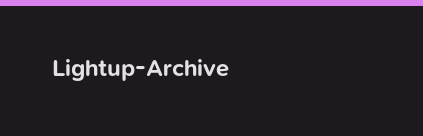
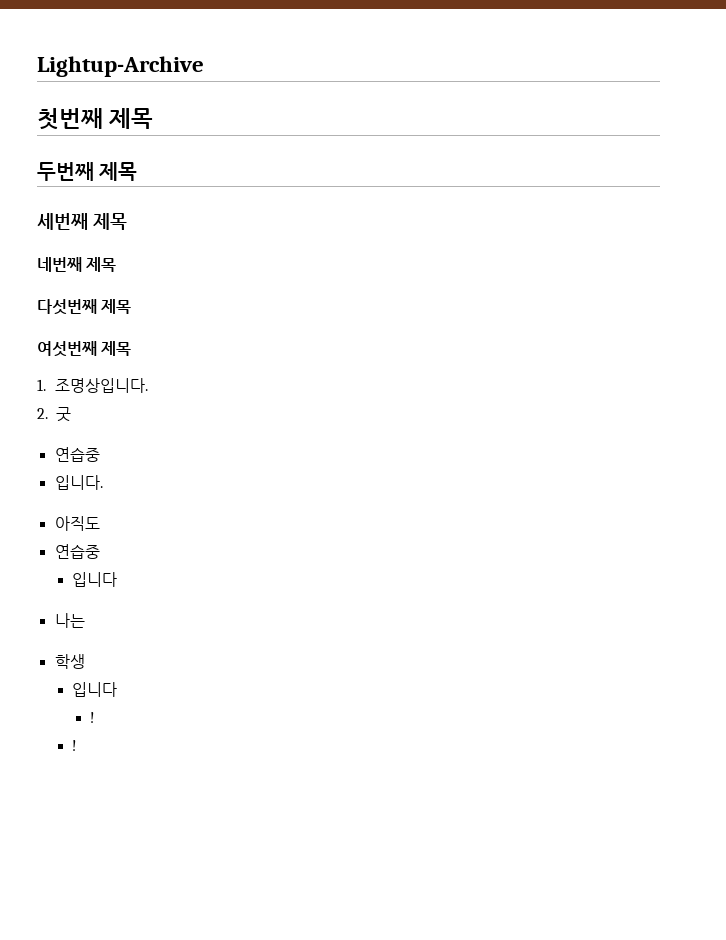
+ 첫번째 제목
+ 두번째 제목
+ 세번째 제목
+ 네번째 제목
+ 다섯번째 제목
+ 여섯번째 제목
+ 1. 조명상입니다.
+ 2. 굿
+ 연습중
+ 입니다.
+ 아직도
+ 연습중
+ 입니다
+ 나는
+ 학생
+ 입니다
+ !
+ !

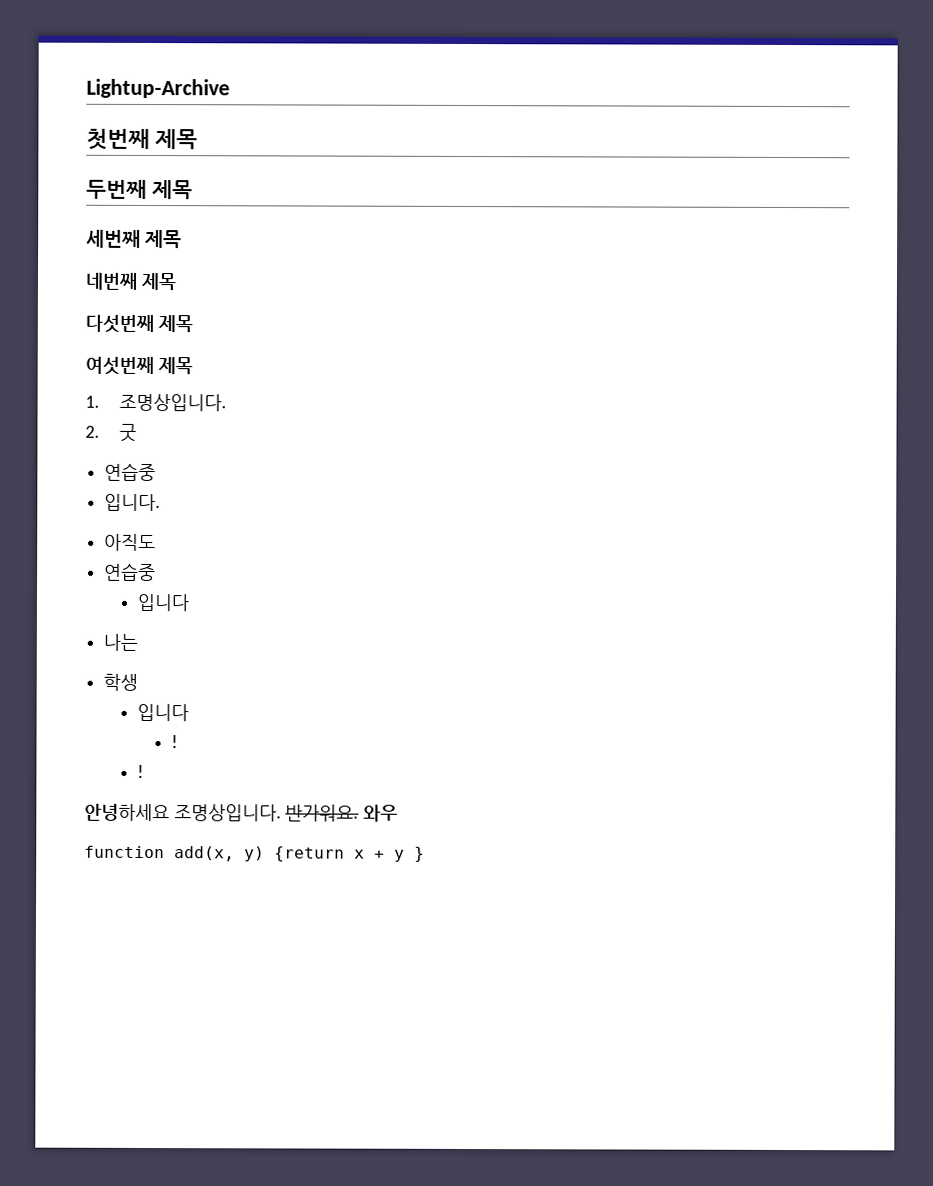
+ 안녕하세요 조명상입니다. 반가워요. 와우
+ function add(x, y) {return x + y }

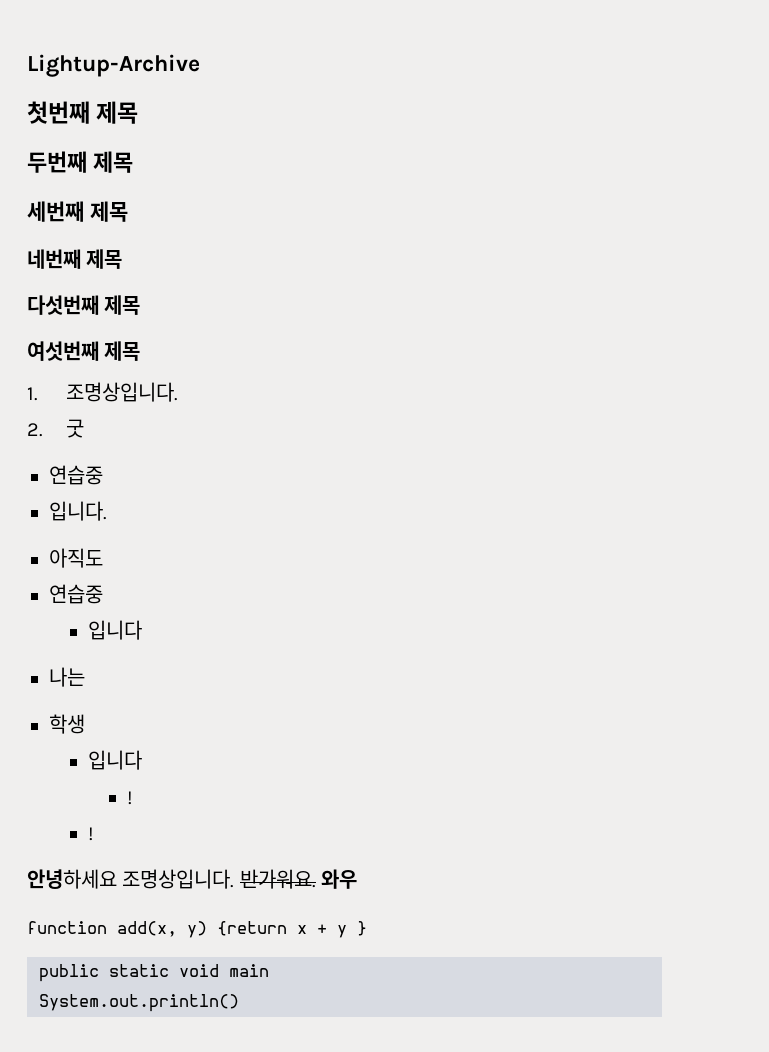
+ public static void main
+ System.out.println()

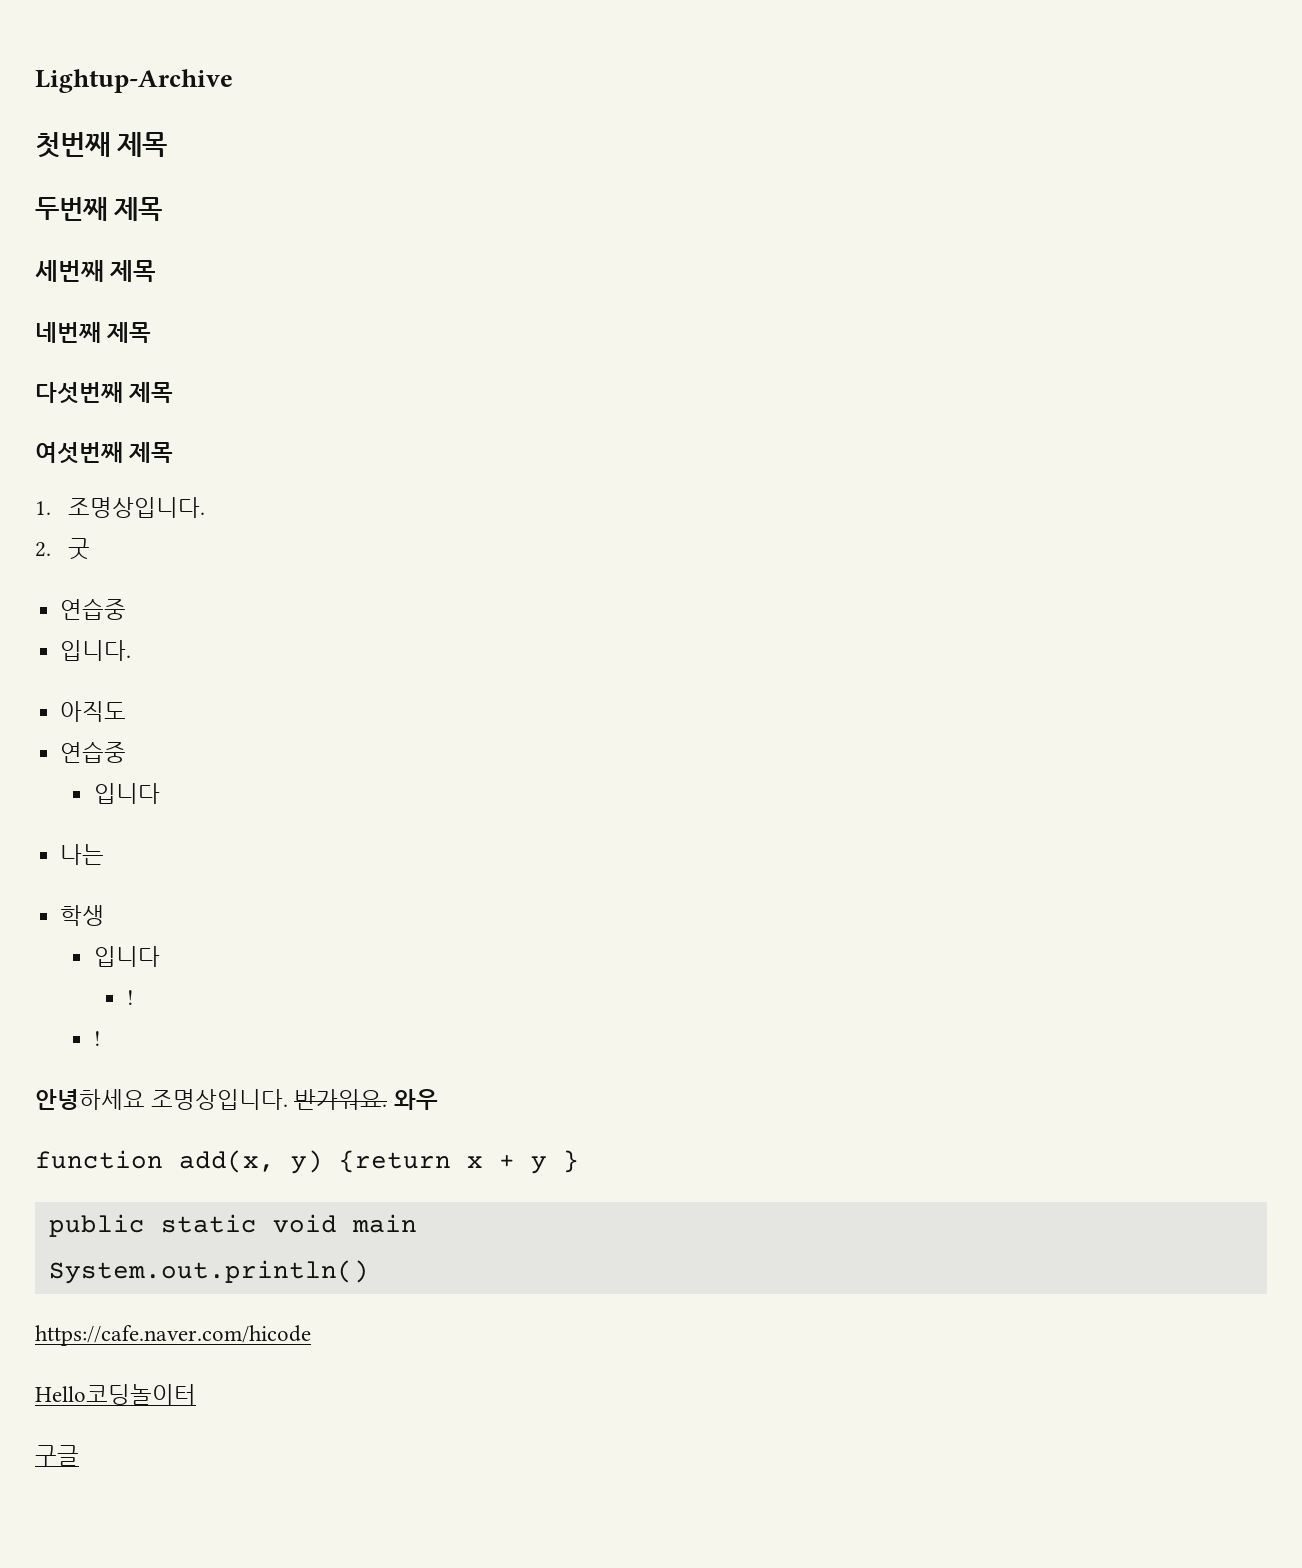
+ https://cafe.naver.com/hicode
+ Hello코딩놀이터
+ 구글

